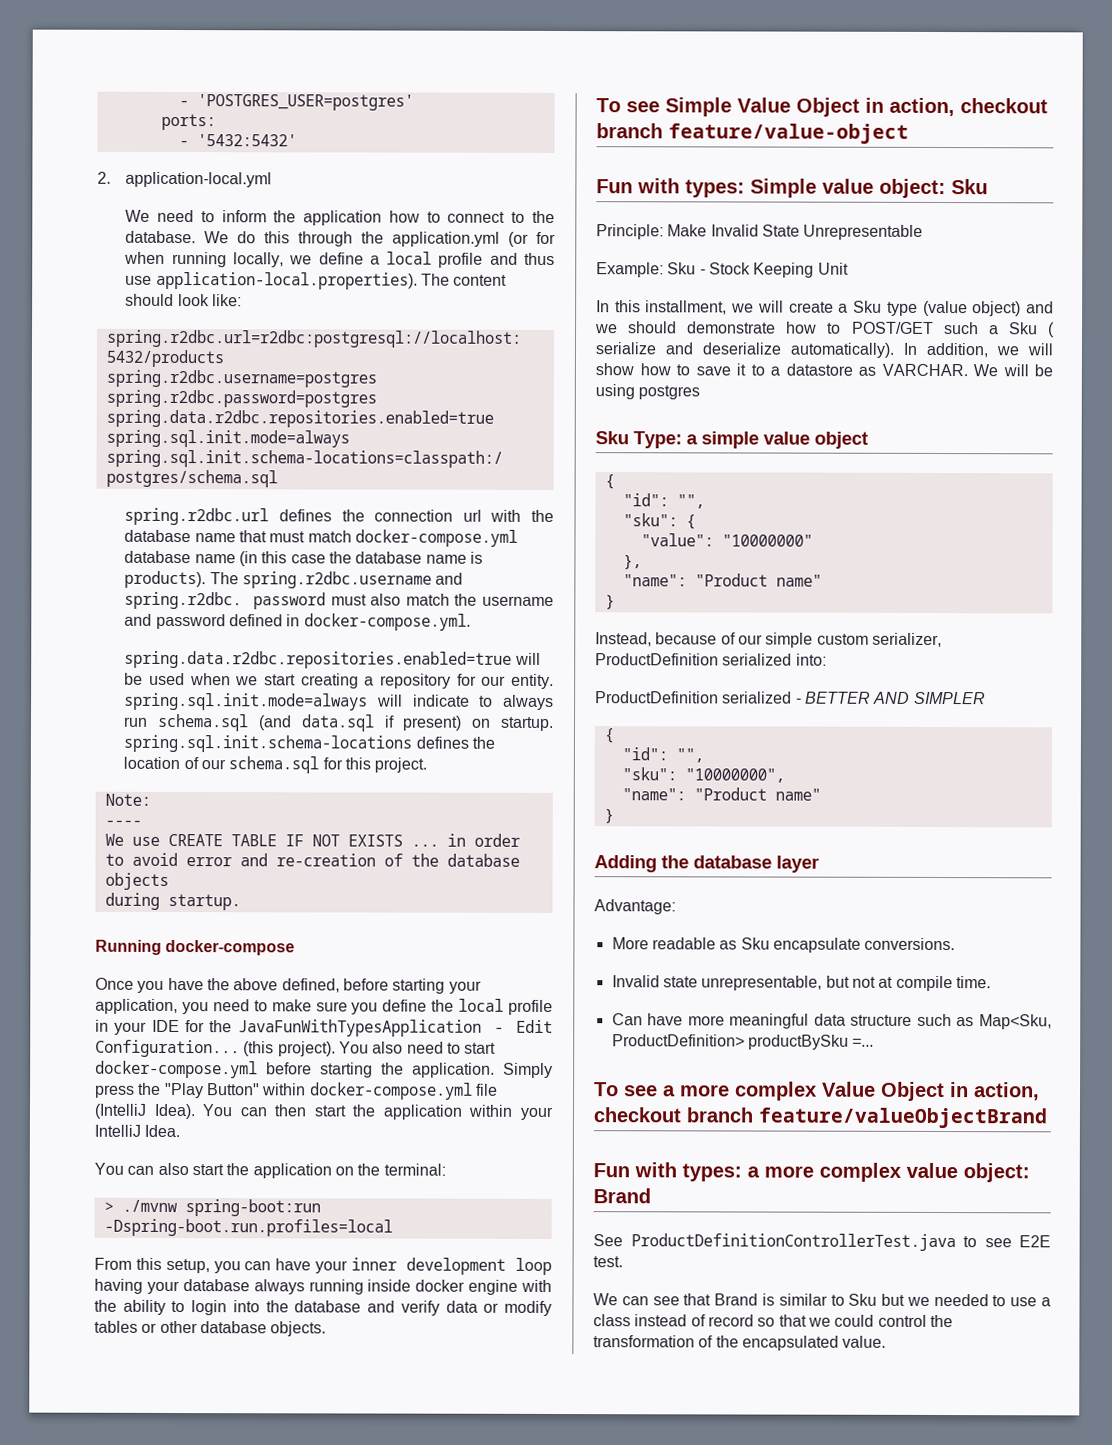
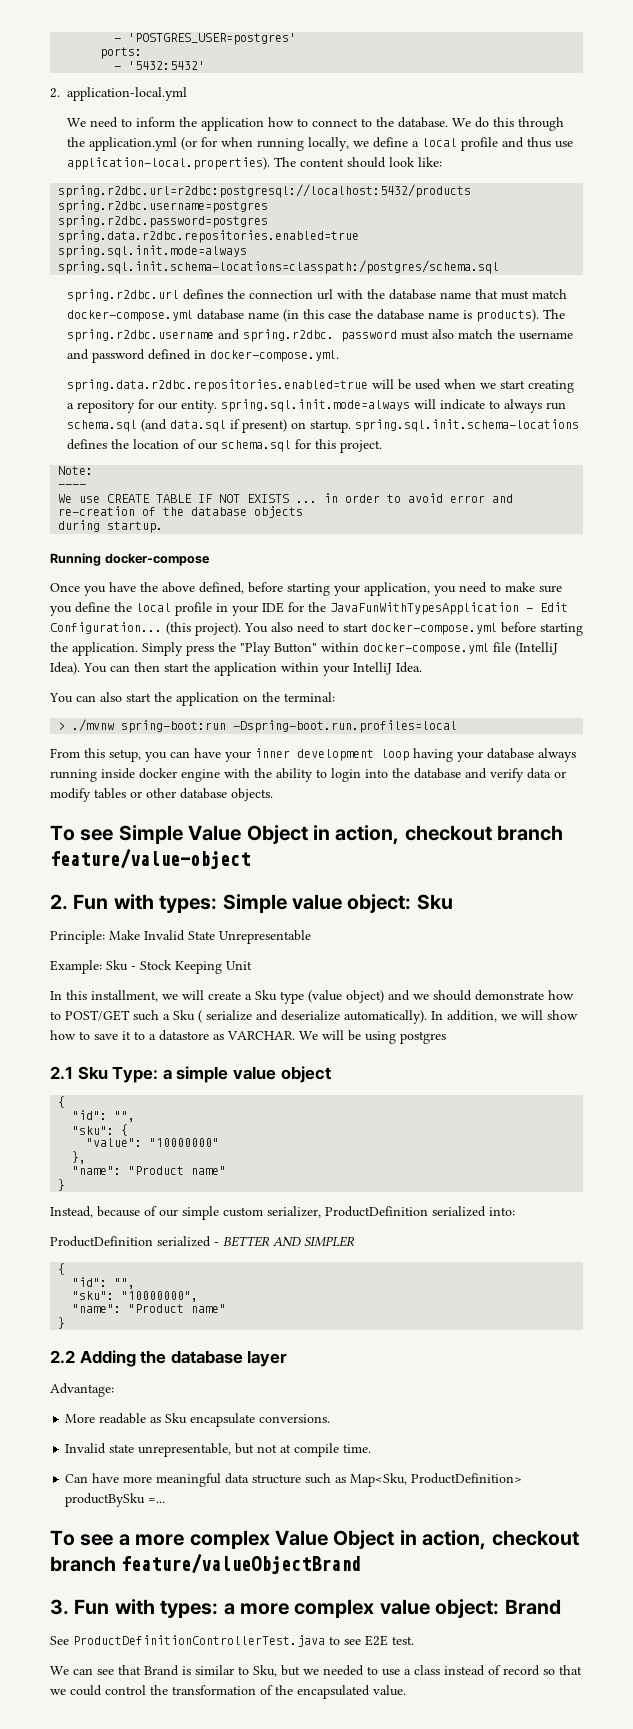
- Fun with types: Simple value object: Sku
+ 2. Fun with types: Simple value object: Sku
- Sku Type: a simple value object
+ 2.1 Sku Type: a simple value object
- Adding the database layer
+ 2.2 Adding the database layer
- Fun with types: a more complex value object: Brand
+ 3. Fun with types: a more complex value object: Brand
- We can see that Brand is similar to Sku but we needed to use a class instead of record so that we could control the transformation of the encapsulated value.
+ We can see that Brand is similar to Sku, but we needed to use a class instead of record so that we could control the transformation of the encapsulated value.

